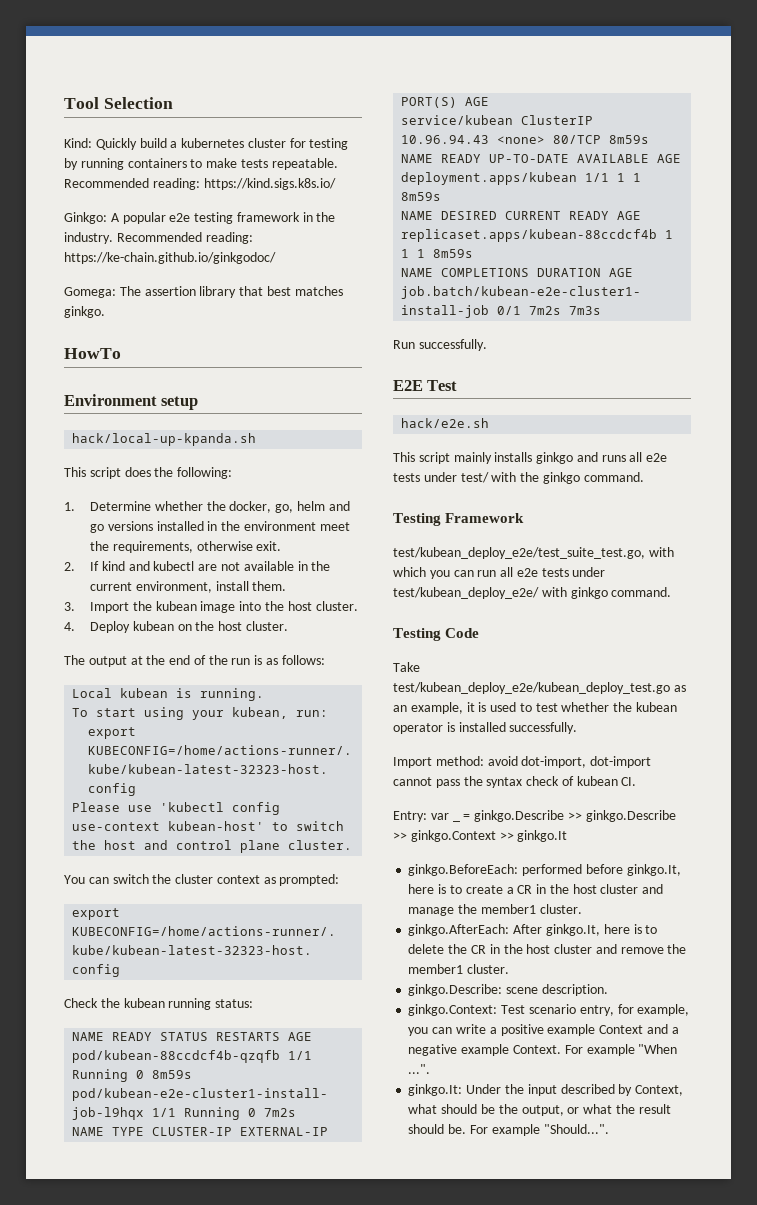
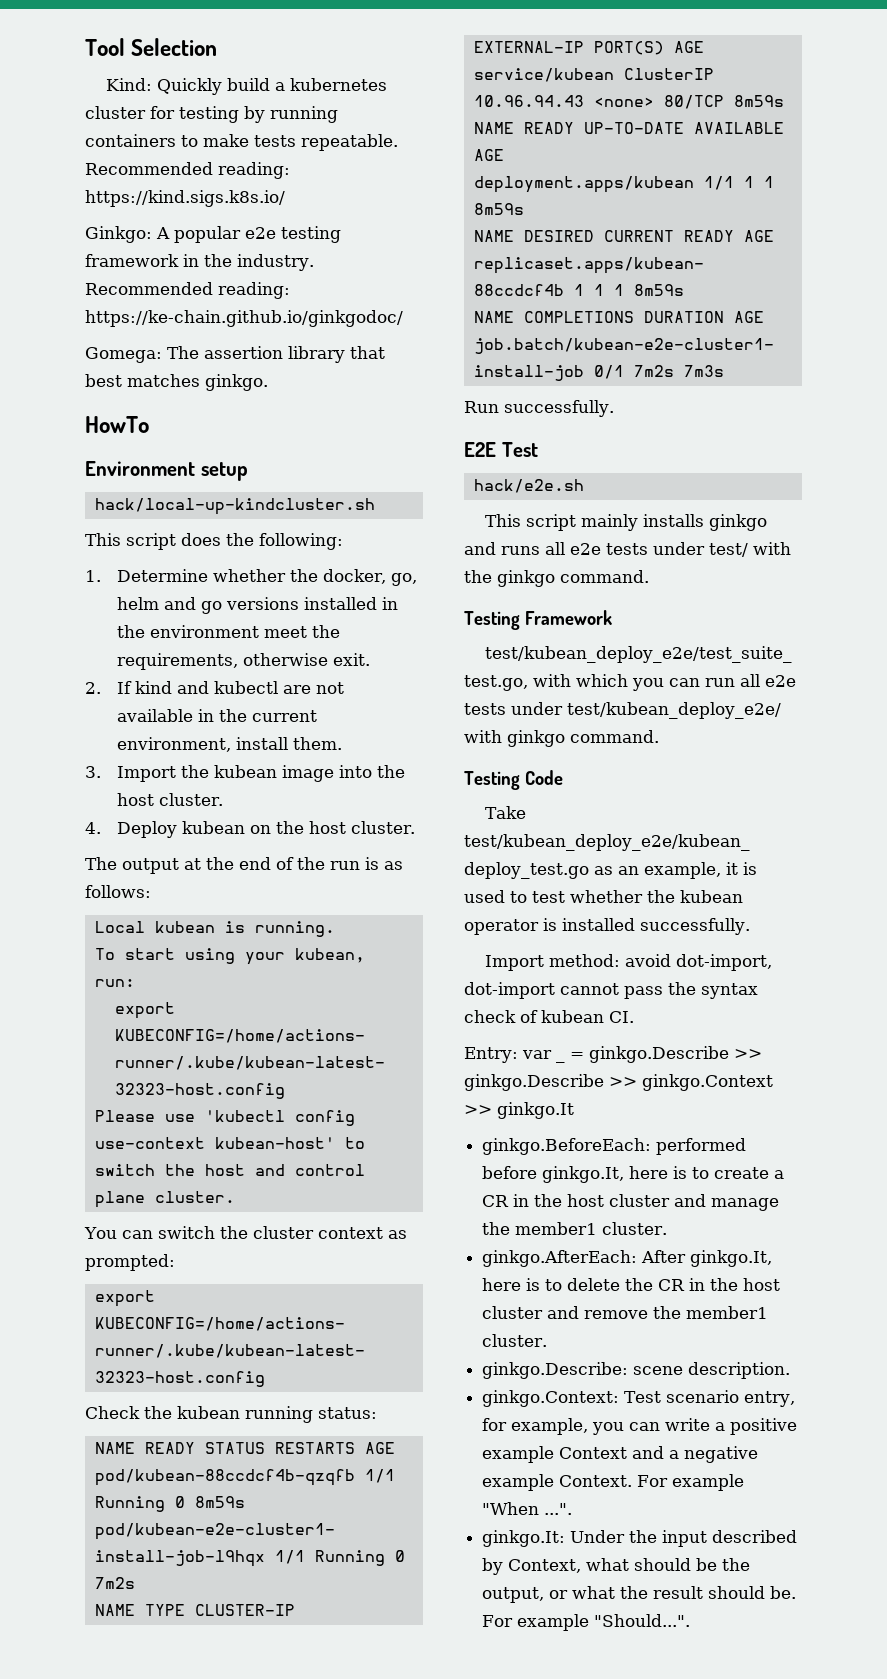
- hack/local-up-kpanda.sh
+ hack/local-up-kindcluster.sh

